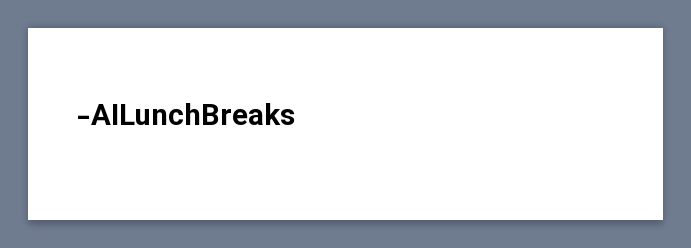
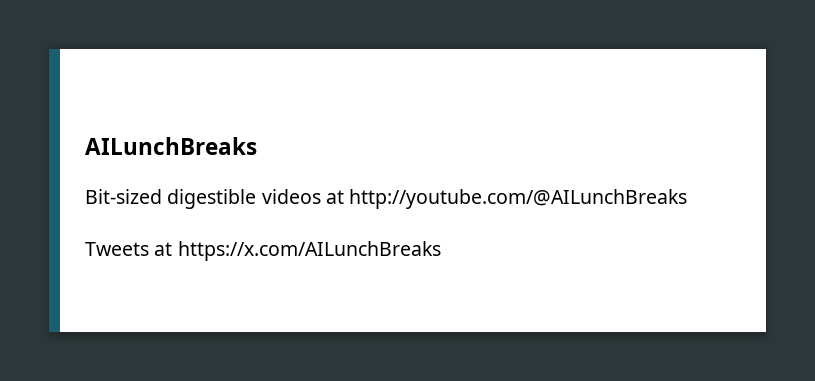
- -AILunchBreaks
+ AILunchBreaks
+ Bit-sized digestible videos at http://youtube.com/@AILunchBreaks
+ Tweets at https://x.com/AILunchBreaks

